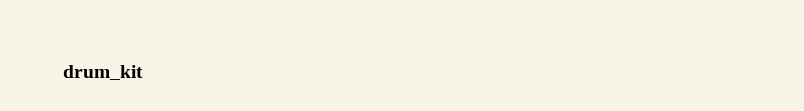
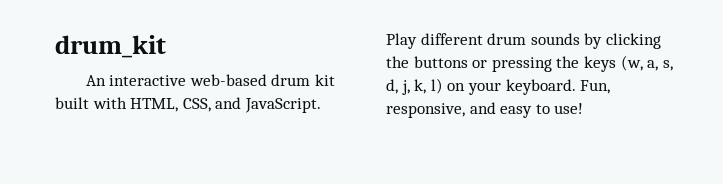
+ An interactive web-based drum kit built with HTML, CSS, and JavaScript. Play different drum sounds by clicking the buttons or pressing the keys (w, a, s, d, j, k, l) on your keyboard. Fun, responsive, and easy to use!

